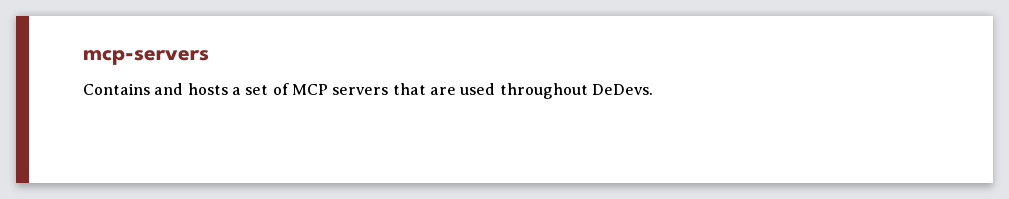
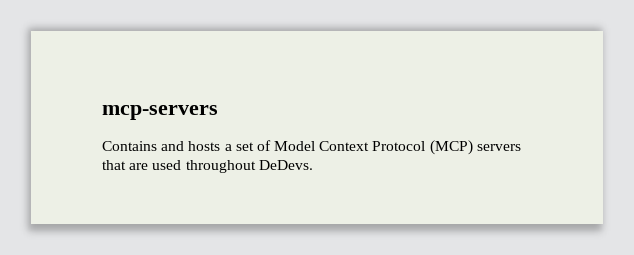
- Contains and hosts a set of MCP servers that are used throughout DeDevs.
+ Contains and hosts a set of Model Context Protocol (MCP) servers that are used throughout DeDevs.

